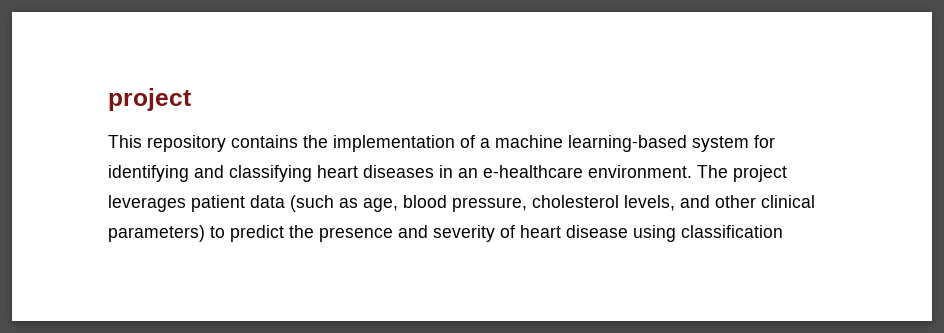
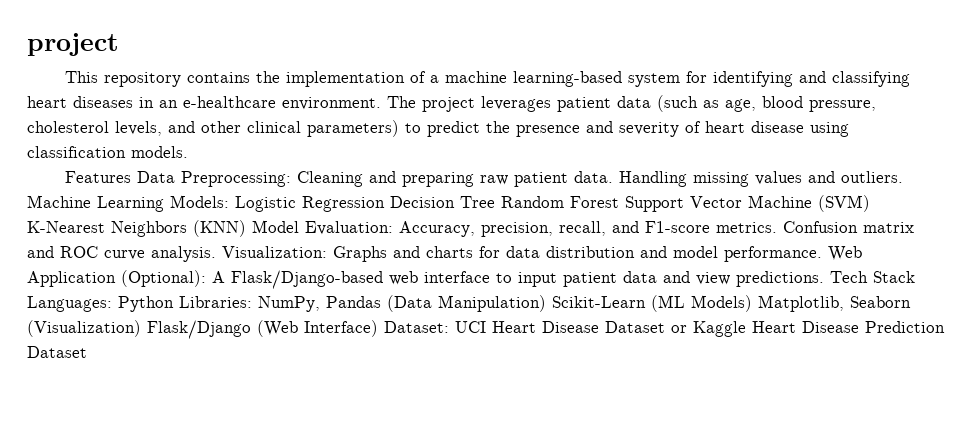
- The project leverages patient data (such as age, blood pressure, cholesterol levels, and other clinical parameters) to predict the presence and severity of heart disease using classification
+ The project leverages patient data (such as age, blood pressure, cholesterol levels, and other clinical parameters) to predict the presence and severity of heart disease using classification models.
+ Features Data Preprocessing: Cleaning and preparing raw patient data. Handling missing values and outliers. Machine Learning Models: Logistic Regression Decision Tree Random Forest Support Vector Machine (SVM) K-Nearest Neighbors (KNN) Model Evaluation: Accuracy, precision, recall, and F1-score metrics. Confusion matrix and ROC curve analysis. Visualization: Graphs and charts for data distribution and model performance. Web Application (Optional): A Flask/Django-based web interface to input patient data and view predictions. Tech Stack Languages: Python Libraries: NumPy, Pandas (Data Manipulation) Scikit-Learn (ML Models) Matplotlib, Seaborn (Visualization) Flask/Django (Web Interface) Dataset: UCI Heart Disease Dataset or Kaggle Heart Disease Prediction Dataset

